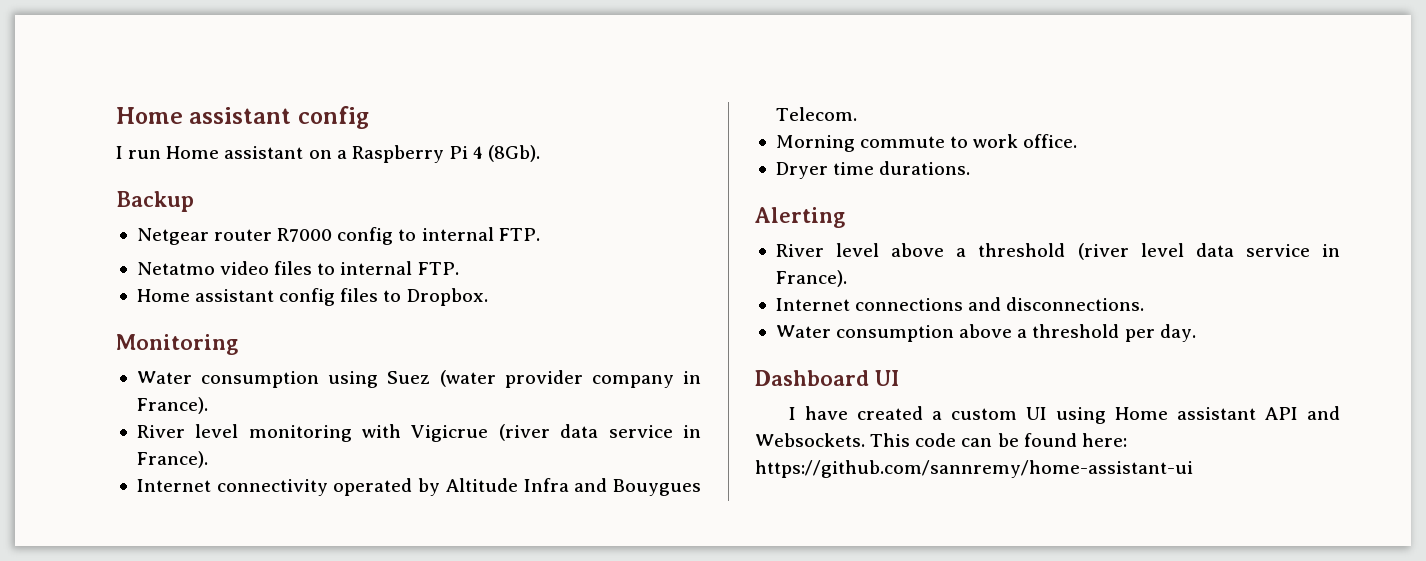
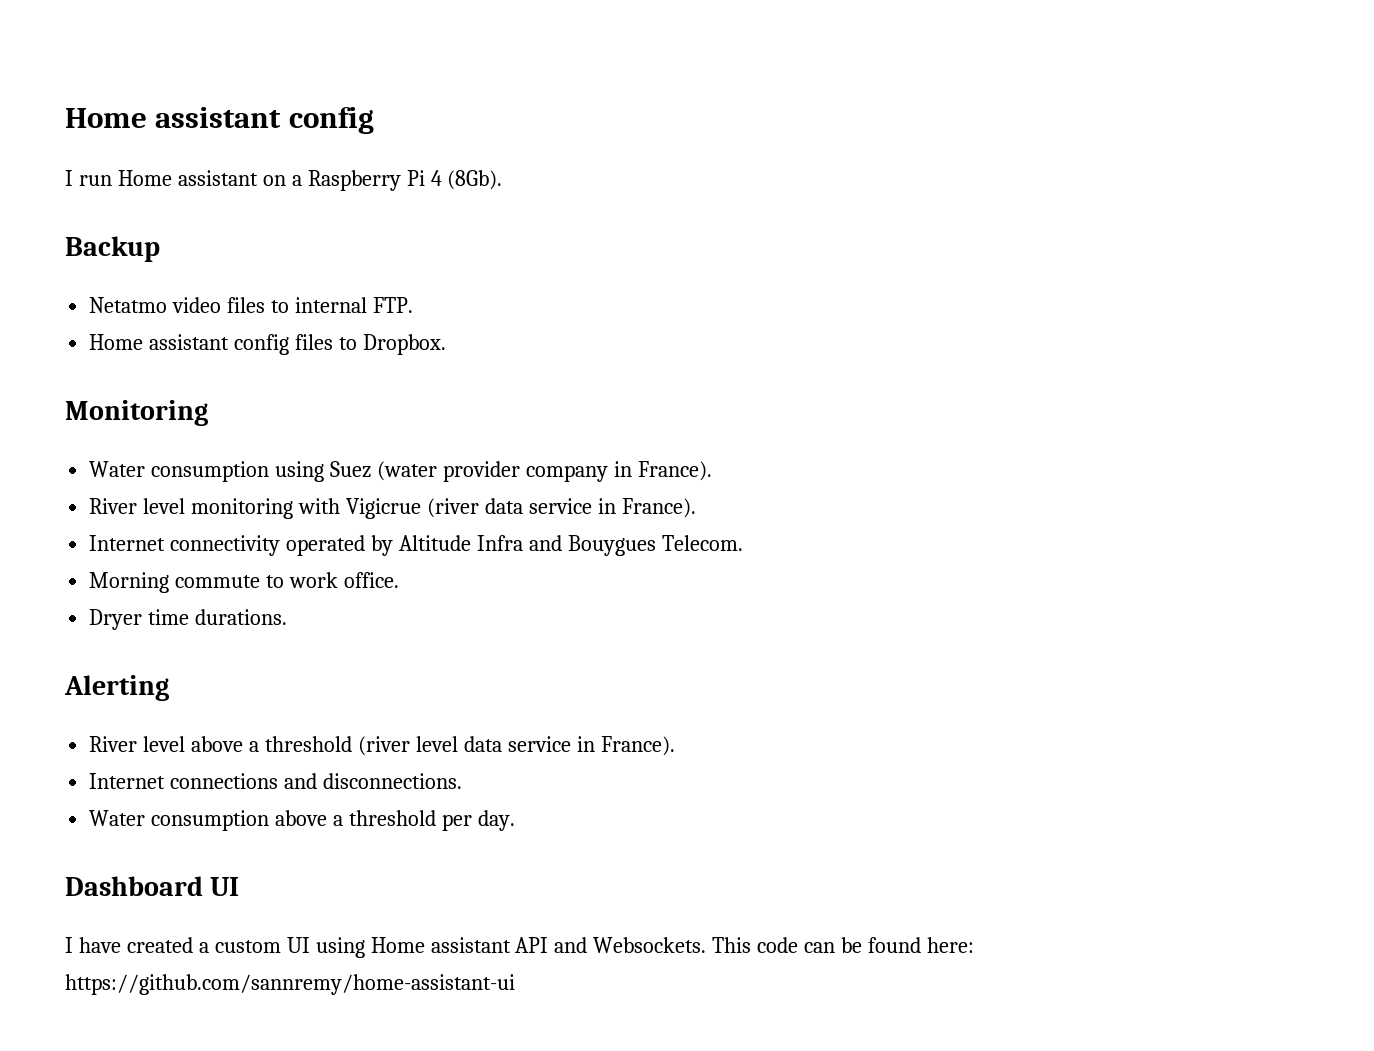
- Netgear router R7000 config to internal FTP.

